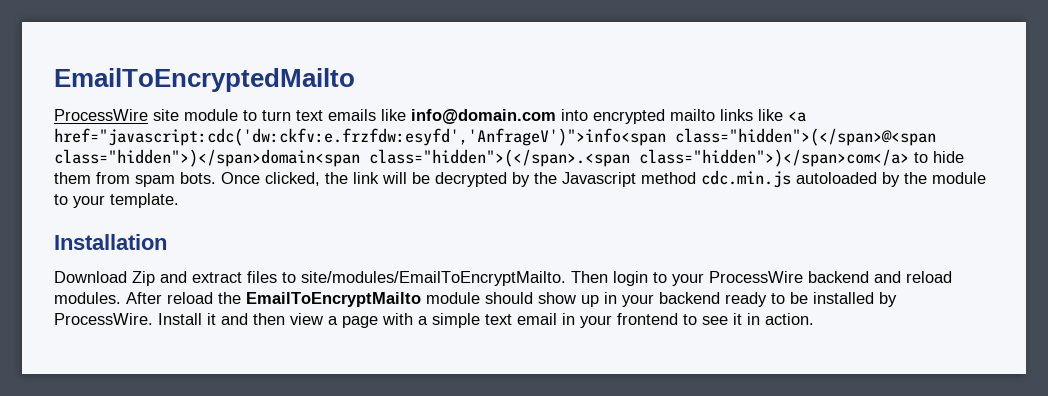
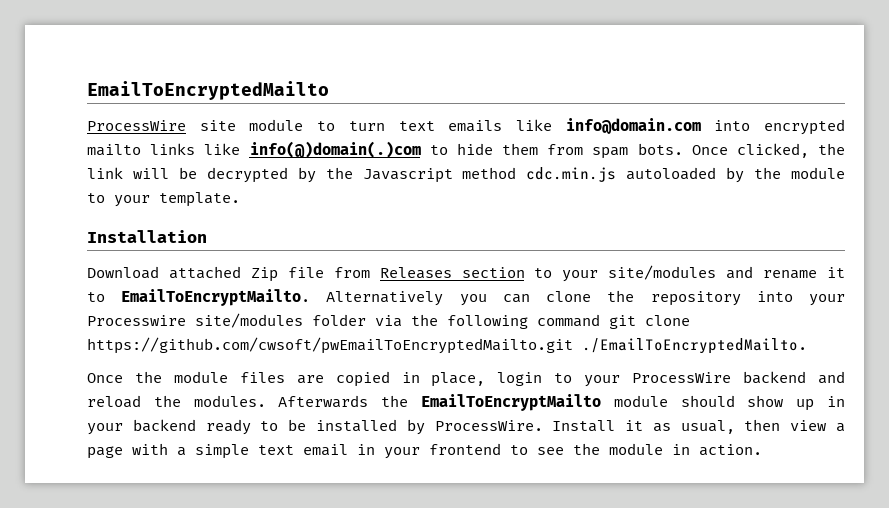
- ProcessWire site module to turn text emails like info@domain.com into encrypted mailto links like <a href="javascript:cdc('dw:ckfv:e.frzfdw:esyfd','AnfrageV')">info<span class="hidden">(</span>@<span class="hidden">)</span>domain<span class="hidden">(</span>.<span class="hidden">)</span>com</a> to hide them from spam bots.
+ ProcessWire site module to turn text emails like info@domain.com into encrypted mailto links like info(@)domain(.)com to hide them from spam bots.
- Download Zip and extract files to site/modules/EmailToEncryptMailto. Then login to your ProcessWire backend and reload modules. After reload the EmailToEncryptMailto module should show up in your backend ready to be installed by ProcessWire.
+ Download attached Zip file from Releases section to your site/modules and rename it to EmailToEncryptMailto. Alternatively you can clone the repository into your Processwire site/modules folder via the following command git clone https://github.com/cwsoft/pwEmailToEncryptedMailto.git ./EmailToEncryptedMailto.
+ Once the module files are copied in place, login to your ProcessWire backend and reload the modules. Afterwards the EmailToEncryptMailto module should show up in your backend ready to be installed by ProcessWire.
- Install it and then view a page with a simple text email in your frontend to see it in action.
+ Install it as usual, then view a page with a simple text email in your frontend to see the module in action.

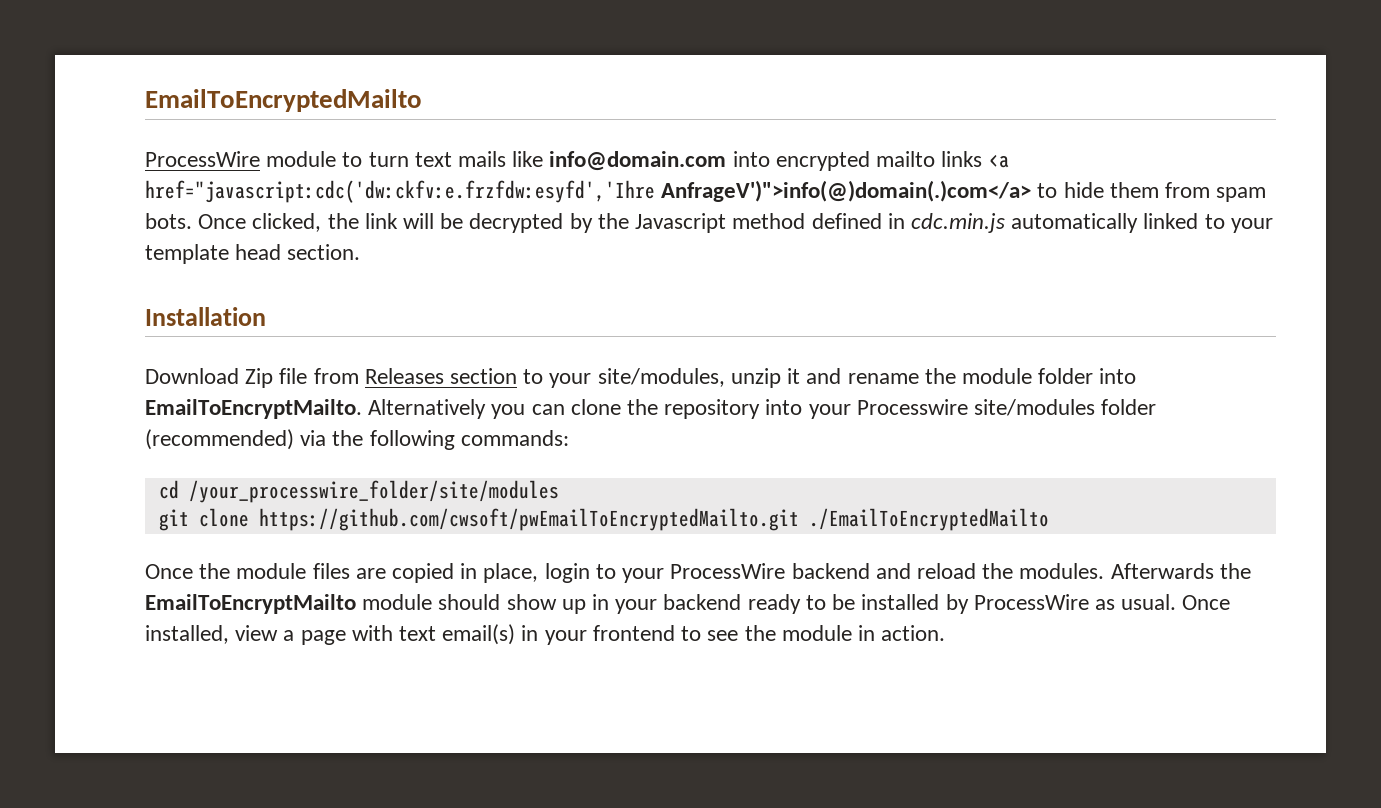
- ProcessWire site module to turn text emails like info@domain.com into encrypted mailto links like info(@)domain(.)com to hide them from spam bots.
+ ProcessWire module to turn text mails like info@domain.com into encrypted mailto links <a href="javascript:cdc('dw:ckfv:e.frzfdw:esyfd','Ihre AnfrageV')">info(@)domain(.)com</a> to hide them from spam bots.
- Once clicked, the link will be decrypted by the Javascript method cdc.min.js autoloaded by the module to your template.
+ Once clicked, the link will be decrypted by the Javascript method defined in cdc.min.js automatically linked to your template head section.
- Download attached Zip file from Releases section to your site/modules and rename it to EmailToEncryptMailto.
+ Download Zip file from Releases section to your site/modules, unzip it and rename the module folder into EmailToEncryptMailto.
- Alternatively you can clone the repository into your Processwire site/modules folder via the following command git clone https://github.com/cwsoft/pwEmailToEncryptedMailto.git ./EmailToEncryptedMailto.
+ Alternatively you can clone the repository into your Processwire site/modules folder (recommended) via the following commands:
+ cd /your_processwire_folder/site/modules
+ git clone https://github.com/cwsoft/pwEmailToEncryptedMailto.git ./EmailToEncryptedMailto
- Afterwards the EmailToEncryptMailto module should show up in your backend ready to be installed by ProcessWire. Install it as usual, then view a page with a simple text email in your frontend to see the module in action.
+ Afterwards the EmailToEncryptMailto module should show up in your backend ready to be installed by ProcessWire as usual. Once installed, view a page with text email(s) in your frontend to see the module in action.

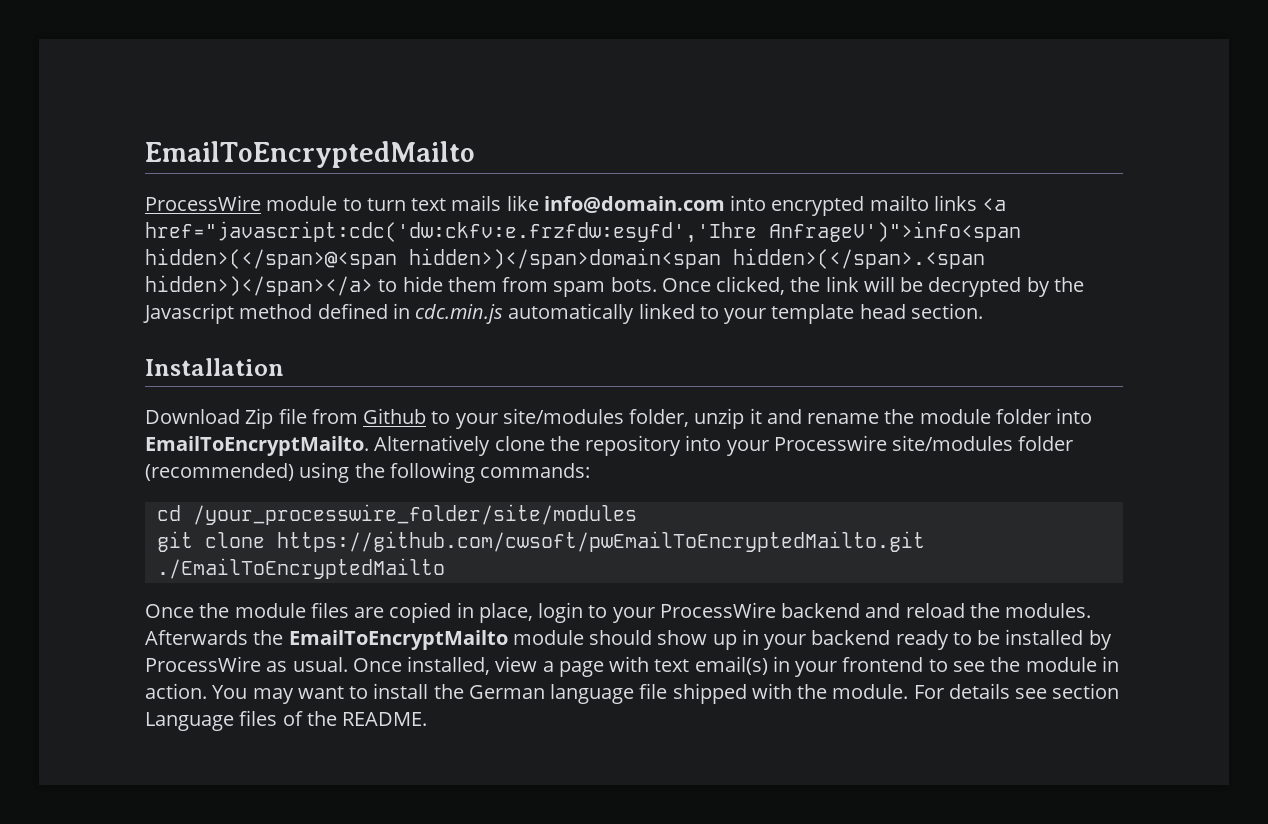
- ProcessWire module to turn text mails like info@domain.com into encrypted mailto links <a href="javascript:cdc('dw:ckfv:e.frzfdw:esyfd','Ihre AnfrageV')">info(@)domain(.)com</a> to hide them from spam bots.
+ ProcessWire module to turn text mails like info@domain.com into encrypted mailto links <a href="javascript:cdc('dw:ckfv:e.frzfdw:esyfd','Ihre AnfrageV')">info<span hidden>(</span>@<span hidden>)</span>domain<span hidden>(</span>.<span hidden>)</span></a> to hide them from spam bots.
- Download Zip file from Releases section to your site/modules, unzip it and rename the module folder into EmailToEncryptMailto.
+ Download Zip file from Github to your site/modules folder, unzip it and rename the module folder into EmailToEncryptMailto.
- Alternatively you can clone the repository into your Processwire site/modules folder (recommended) via the following commands:
+ Alternatively clone the repository into your Processwire site/modules folder (recommended) using the following commands:
+ You may want to install the German language file shipped with the module. For details see section Language files of the README.

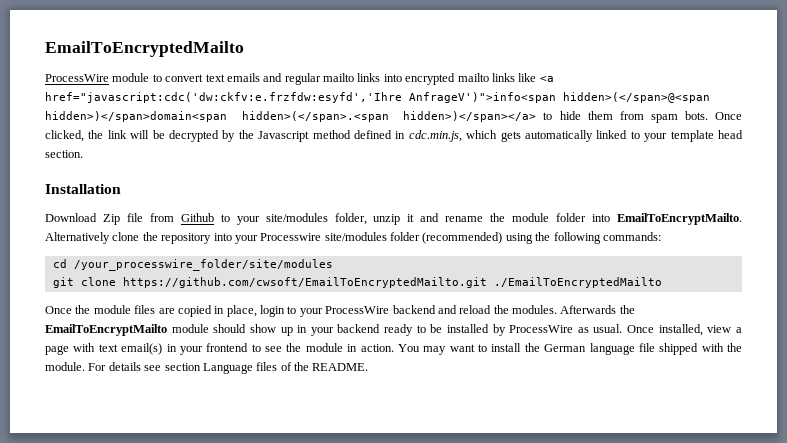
- ProcessWire module to turn text mails like info@domain.com into encrypted mailto links <a href="javascript:cdc('dw:ckfv:e.frzfdw:esyfd','Ihre AnfrageV')">info<span hidden>(</span>@<span hidden>)</span>domain<span hidden>(</span>.<span hidden>)</span></a> to hide them from spam bots.
+ ProcessWire module to convert text emails and regular mailto links into encrypted mailto links like <a href="javascript:cdc('dw:ckfv:e.frzfdw:esyfd','Ihre AnfrageV')">info<span hidden>(</span>@<span hidden>)</span>domain<span hidden>(</span>.<span hidden>)</span></a> to hide them from spam bots.
- Once clicked, the link will be decrypted by the Javascript method defined in cdc.min.js automatically linked to your template head section.
+ Once clicked, the link will be decrypted by the Javascript method defined in cdc.min.js, which gets automatically linked to your template head section.
- git clone https://github.com/cwsoft/pwEmailToEncryptedMailto.git ./EmailToEncryptedMailto
+ git clone https://github.com/cwsoft/EmailToEncryptedMailto.git ./EmailToEncryptedMailto

